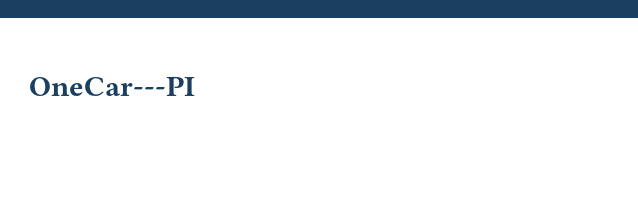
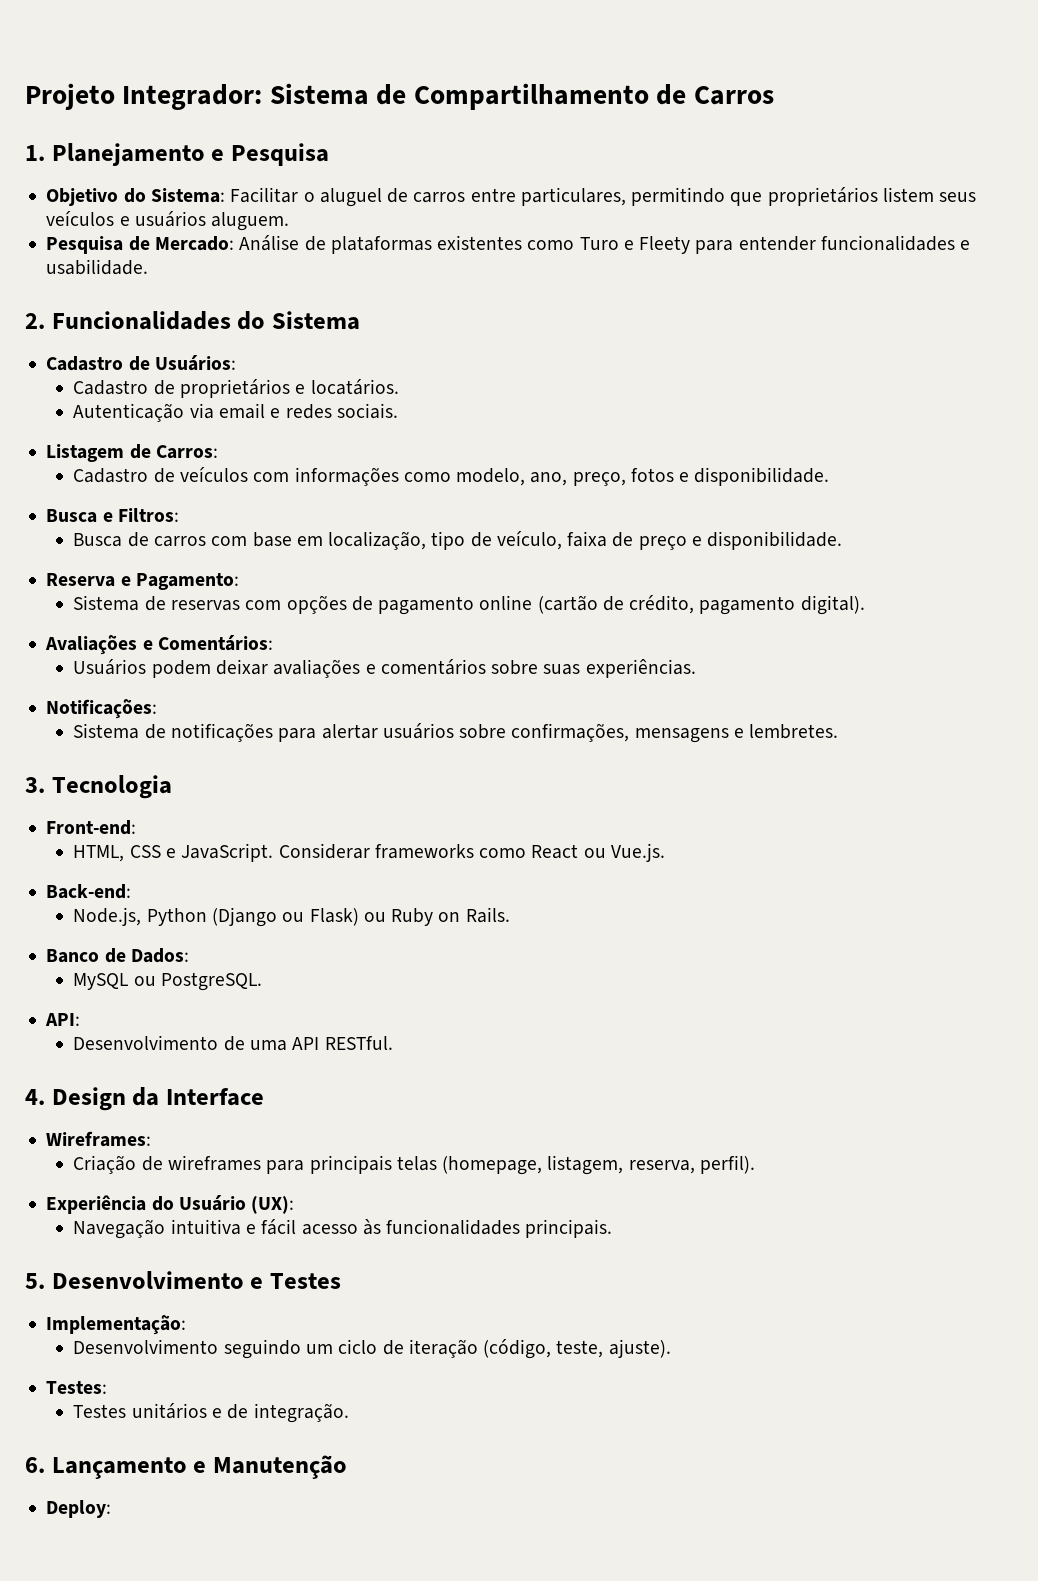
- OneCar---PI
+ Projeto Integrador: Sistema de Compartilhamento de Carros
+ 1. Planejamento e Pesquisa
+ Objetivo do Sistema: Facilitar o aluguel de carros entre particulares, permitindo que proprietários listem seus veículos e usuários aluguem.
+ Pesquisa de Mercado: Análise de plataformas existentes como Turo e Fleety para entender funcionalidades e usabilidade.
+ 2. Funcionalidades do Sistema
+ Cadastro de Usuários:
+ Cadastro de proprietários e locatários.
+ Autenticação via email e redes sociais.
+ Listagem de Carros:
+ Cadastro de veículos com informações como modelo, ano, preço, fotos e disponibilidade.
+ Busca e Filtros:
+ Busca de carros com base em localização, tipo de veículo, faixa de preço e disponibilidade.
+ Reserva e Pagamento:
+ Sistema de reservas com opções de pagamento online (cartão de crédito, pagamento digital).
+ Avaliações e Comentários:
+ Usuários podem deixar avaliações e comentários sobre suas experiências.
+ Notificações:
+ Sistema de notificações para alertar usuários sobre confirmações, mensagens e lembretes.
+ 3. Tecnologia
+ Front-end:
+ HTML, CSS e JavaScript. Considerar frameworks como React ou Vue.js.
+ Back-end:
+ Node.js, Python (Django ou Flask) ou Ruby on Rails.
+ Banco de Dados:
+ MySQL ou PostgreSQL.
+ API:
+ Desenvolvimento de uma API RESTful.
+ 4. Design da Interface
+ Wireframes:
+ Criação de wireframes para principais telas (homepage, listagem, reserva, perfil).
+ Experiência do Usuário (UX):
+ Navegação intuitiva e fácil acesso às funcionalidades principais.
+ 5. Desenvolvimento e Testes
+ Implementação:
+ Desenvolvimento seguindo um ciclo de iteração (código, teste, ajuste).
+ Testes:
+ Testes unitários e de integração.
+ 6. Lançamento e Manutenção
+ Deploy:

